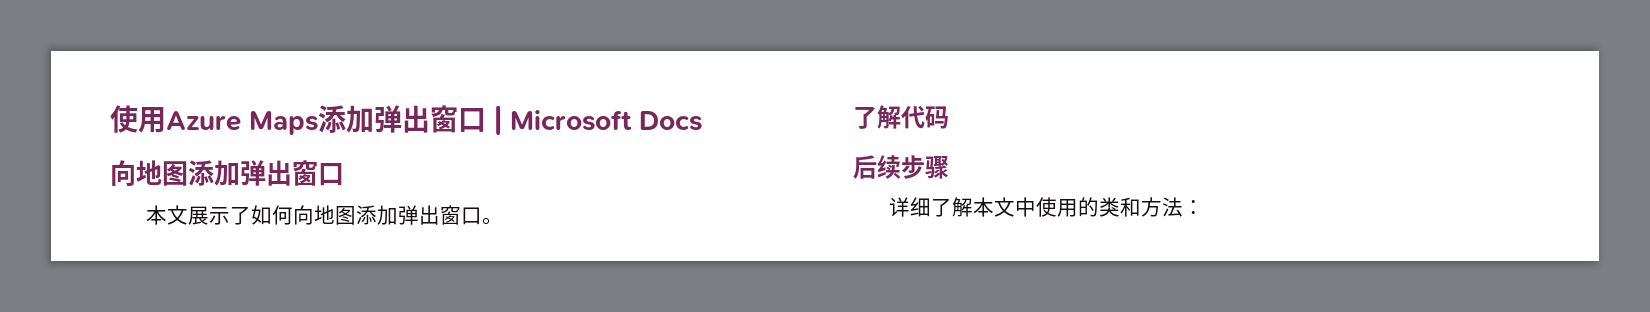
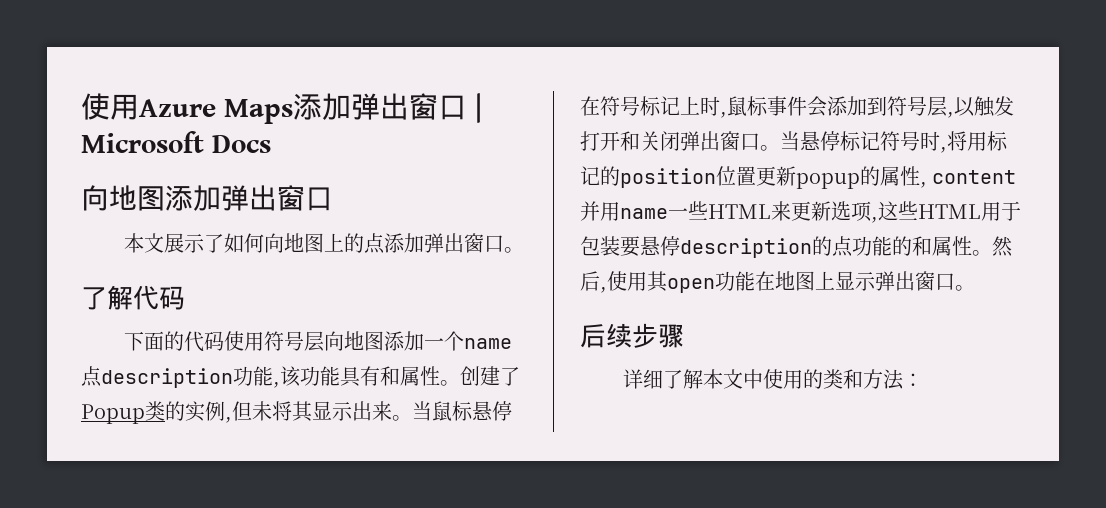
- 本文展示了如何向地图添加弹出窗口。
+ 本文展示了如何向地图上的点添加弹出窗口。
+ 下面的代码使用符号层向地图添加一个name点description功能,该功能具有和属性。创建了Popup类的实例,但未将其显示出来。当鼠标悬停在符号标记上时,鼠标事件会添加到符号层,以触发打开和关闭弹出窗口。当悬停标记符号时,将用标记的position位置更新popup的属性, content并用name一些HTML来更新选项,这些HTML用于包装要悬停description的点功能的和属性。然后,使用其open功能在地图上显示弹出窗口。

